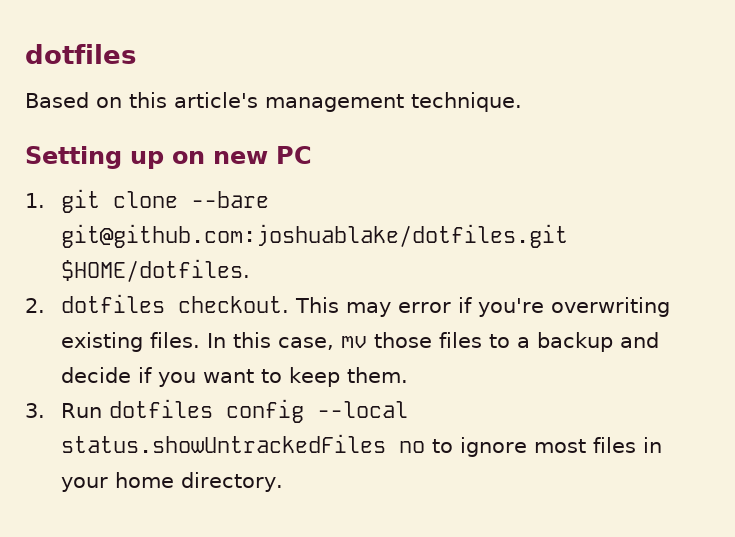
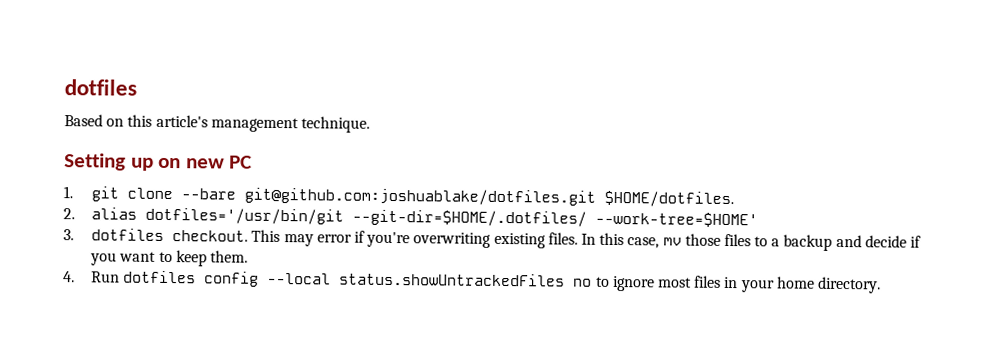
- 2. dotfiles checkout.
+ 2. alias dotfiles='/usr/bin/git --git-dir=$HOME/.dotfiles/ --work-tree=$HOME'
+ 3. dotfiles checkout.
- 3. Run dotfiles config --local status.showUntrackedFiles no to ignore most files in your home directory.
+ 4. Run dotfiles config --local status.showUntrackedFiles no to ignore most files in your home directory.

